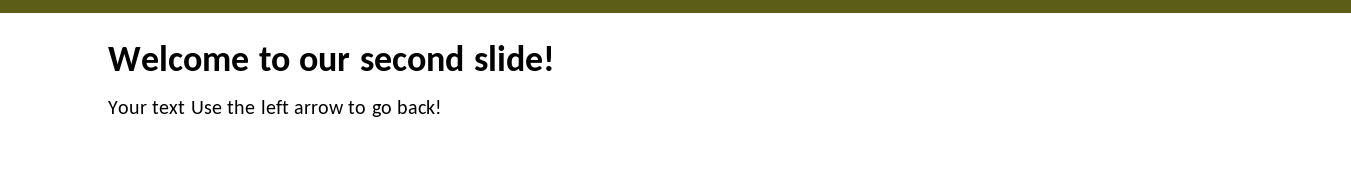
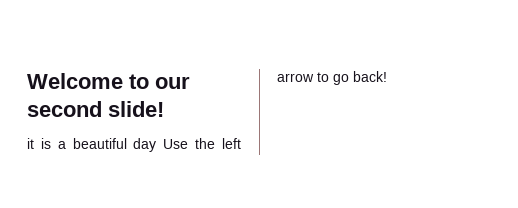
- Your text Use the left arrow to go back!
+ it is a beautiful day Use the left arrow to go back!

